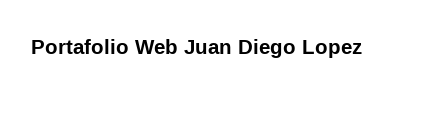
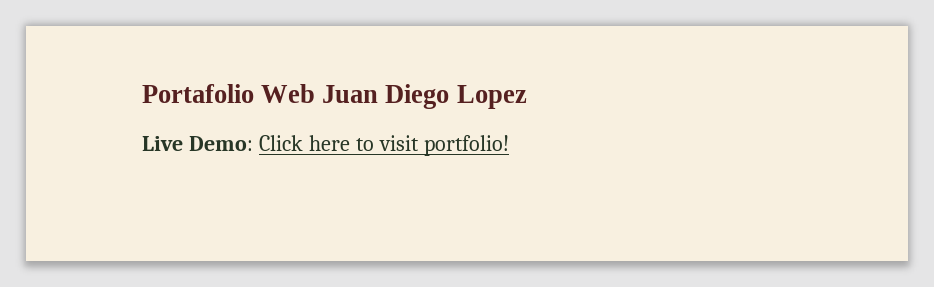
+ Live Demo: Click here to visit portfolio!

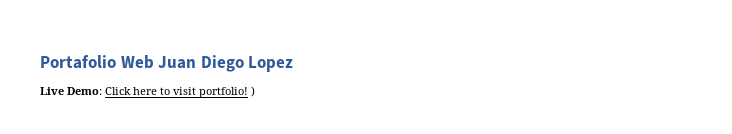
- Live Demo: Click here to visit portfolio!
+ Live Demo: Click here to visit portfolio! )

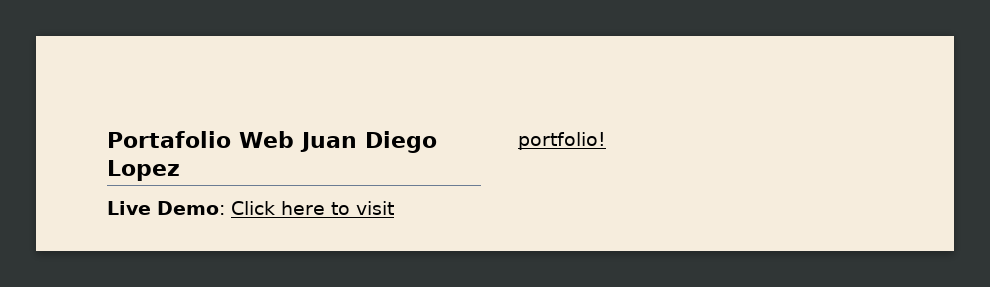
- Live Demo: Click here to visit portfolio! )
+ Live Demo: Click here to visit portfolio!

